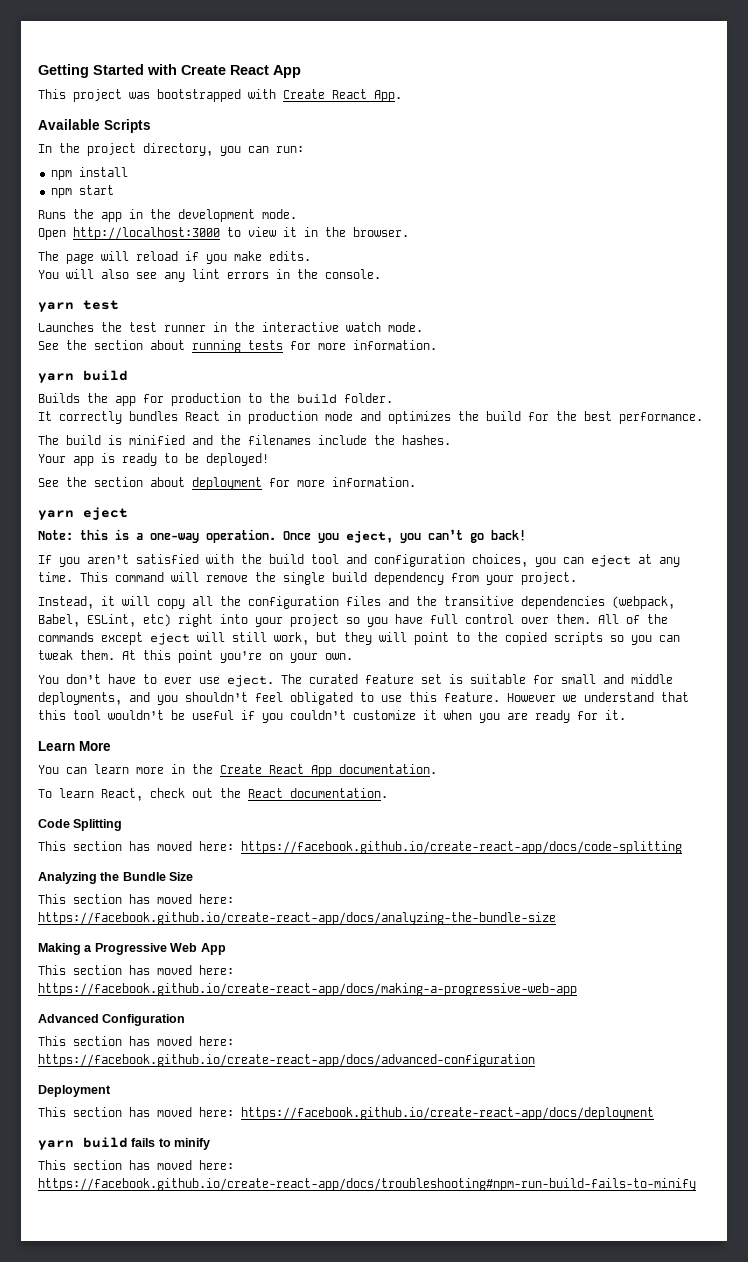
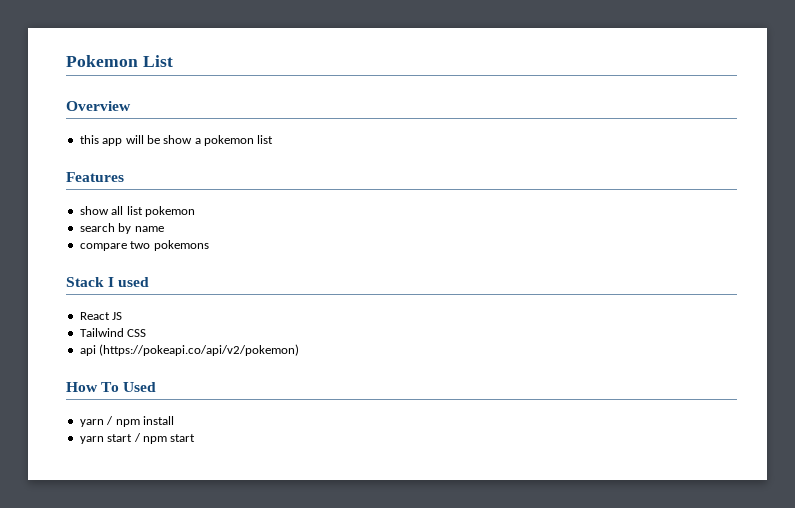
- Getting Started with Create React App
- This project was bootstrapped with Create React App.
- Available Scripts
- In the project directory, you can run:
- npm install
+ Pokemon List
+ Overview
+ this app will be show a pokemon list
+ Features
+ show all list pokemon
+ search by name
+ compare two pokemons
+ Stack I used
+ React JS
+ Tailwind CSS
+ api (https://pokeapi.co/api/v2/pokemon)
+ How To Used
+ yarn / npm install
- npm start
+ yarn start / npm start
- Runs the app in the development mode.
- Open http://localhost:3000 to view it in the browser.
- The page will reload if you make edits.
- You will also see any lint errors in the console.
- yarn test
- Launches the test runner in the interactive watch mode.
- See the section about running tests for more information.
- yarn build
- Builds the app for production to the build folder.
- It correctly bundles React in production mode and optimizes the build for the best performance.
- The build is minified and the filenames include the hashes.
- Your app is ready to be deployed!
- See the section about deployment for more information.
- yarn eject
- Note: this is a one-way operation. Once you eject, you can’t go back!
- If you aren’t satisfied with the build tool and configuration choices, you can eject at any time. This command will remove the single build dependency from your project.
- Instead, it will copy all the configuration files and the transitive dependencies (webpack, Babel, ESLint, etc) right into your project so you have full control over them. All of the commands except eject will still work, but they will point to the copied scripts so you can tweak them. At this point you’re on your own.
- You don’t have to ever use eject. The curated feature set is suitable for small and middle deployments, and you shouldn’t feel obligated to use this feature. However we understand that this tool wouldn’t be useful if you couldn’t customize it when you are ready for it.
- Learn More
- You can learn more in the Create React App documentation.
- To learn React, check out the React documentation.
- Code Splitting
- This section has moved here: https://facebook.github.io/create-react-app/docs/code-splitting
- Analyzing the Bundle Size
- This section has moved here: https://facebook.github.io/create-react-app/docs/analyzing-the-bundle-size
- Making a Progressive Web App
- This section has moved here: https://facebook.github.io/create-react-app/docs/making-a-progressive-web-app
- Advanced Configuration
- This section has moved here: https://facebook.github.io/create-react-app/docs/advanced-configuration
- Deployment
- This section has moved here: https://facebook.github.io/create-react-app/docs/deployment
- yarn build fails to minify
- This section has moved here: https://facebook.github.io/create-react-app/docs/troubleshooting#npm-run-build-fails-to-minify

